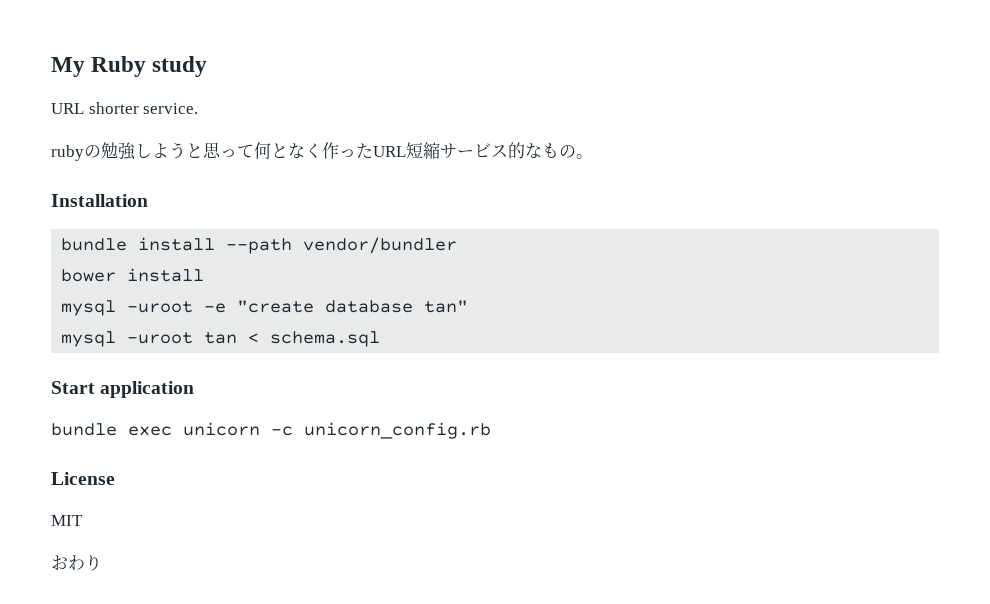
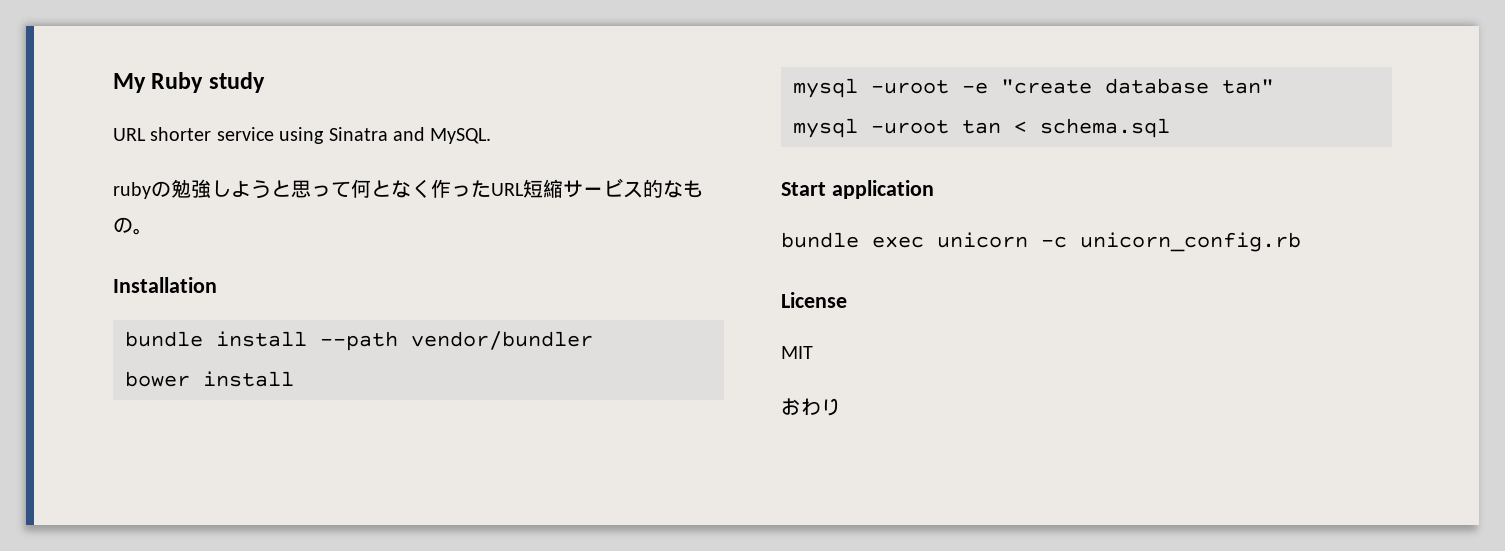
- URL shorter service.
+ URL shorter service using Sinatra and MySQL.

